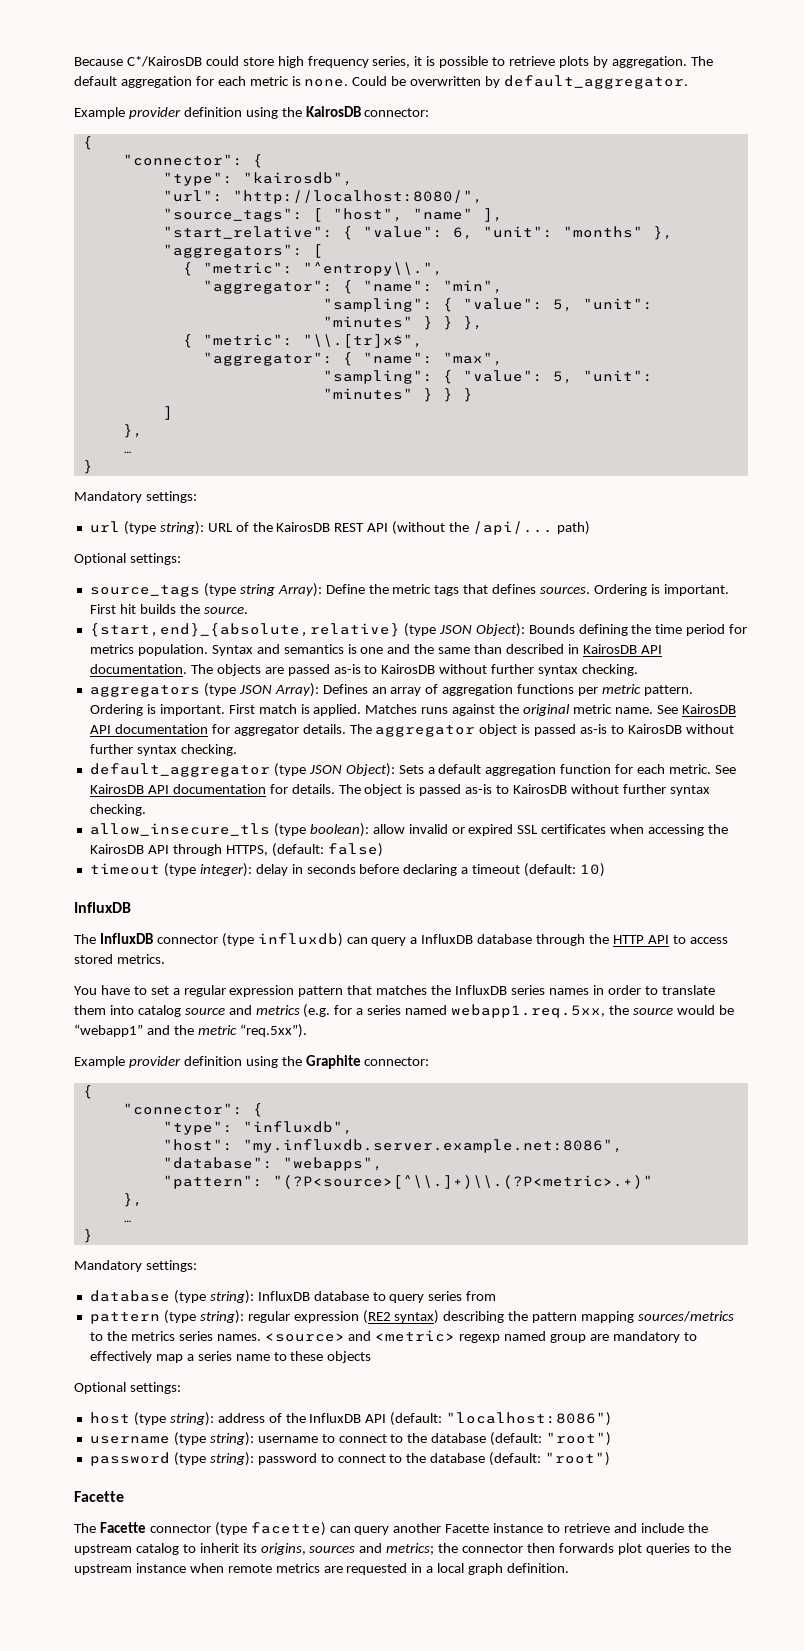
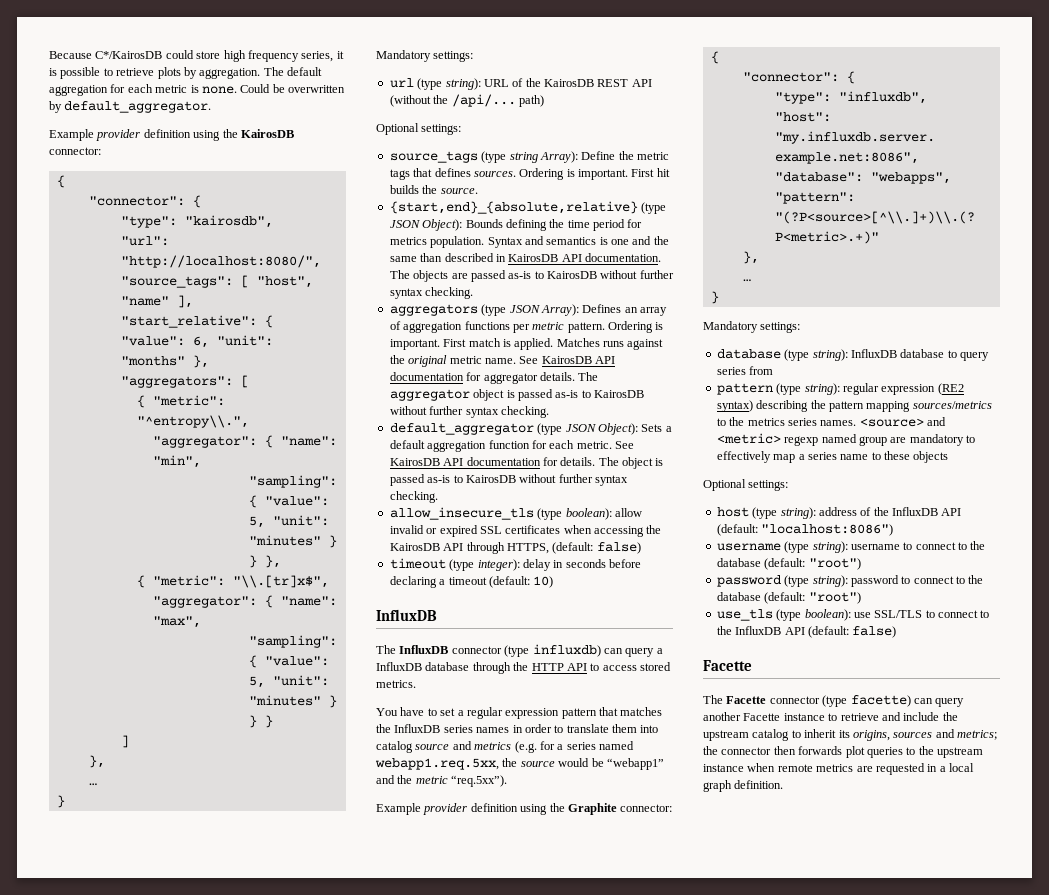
+ use_tls (type boolean): use SSL/TLS to connect to the InfluxDB API (default: false)

